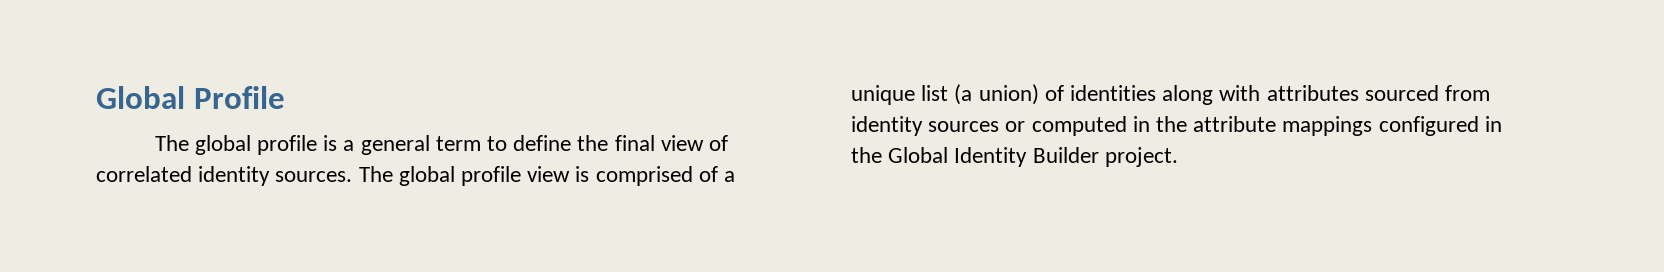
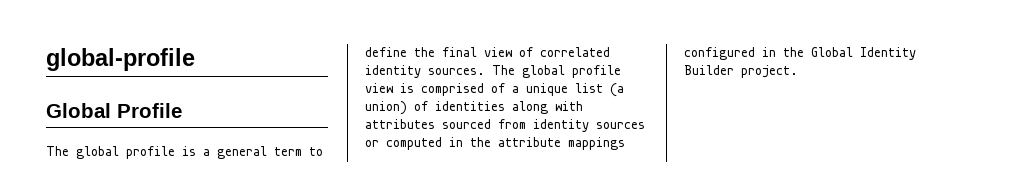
+ global-profile

